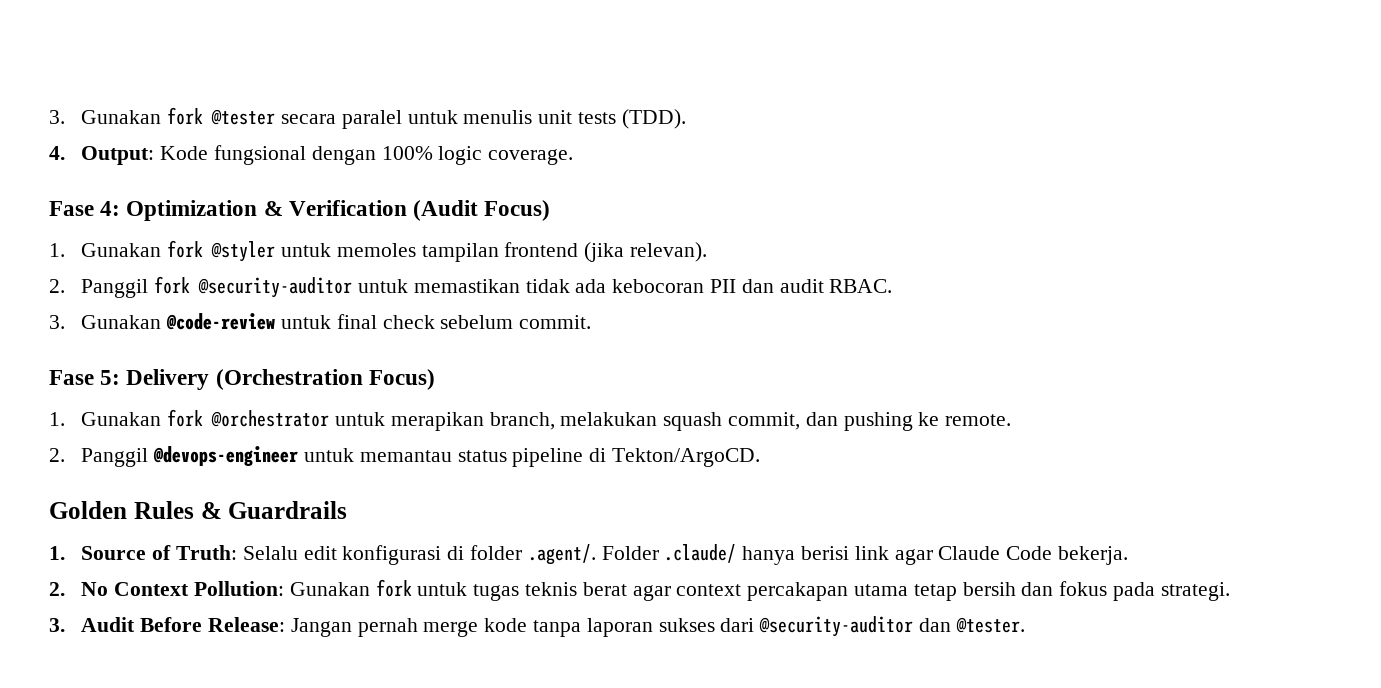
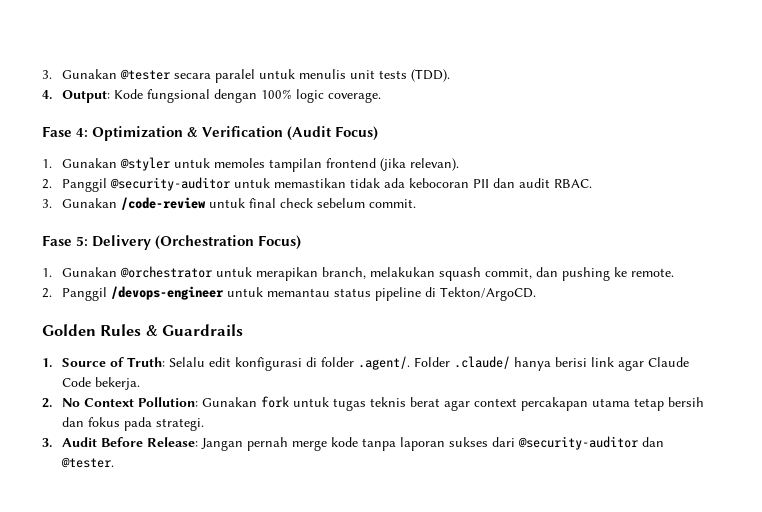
- 3. Gunakan fork @tester secara paralel untuk menulis unit tests (TDD).
+ 3. Gunakan @tester secara paralel untuk menulis unit tests (TDD).
- 1. Gunakan fork @styler untuk memoles tampilan frontend (jika relevan).
+ 1. Gunakan @styler untuk memoles tampilan frontend (jika relevan).
- 2. Panggil fork @security-auditor untuk memastikan tidak ada kebocoran PII dan audit RBAC.
+ 2. Panggil @security-auditor untuk memastikan tidak ada kebocoran PII dan audit RBAC.
- 3. Gunakan @code-review untuk final check sebelum commit.
+ 3. Gunakan /code-review untuk final check sebelum commit.
- 1. Gunakan fork @orchestrator untuk merapikan branch, melakukan squash commit, dan pushing ke remote.
+ 1. Gunakan @orchestrator untuk merapikan branch, melakukan squash commit, dan pushing ke remote.
- 2. Panggil @devops-engineer untuk memantau status pipeline di Tekton/ArgoCD.
+ 2. Panggil /devops-engineer untuk memantau status pipeline di Tekton/ArgoCD.

